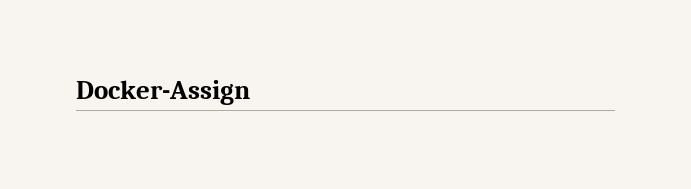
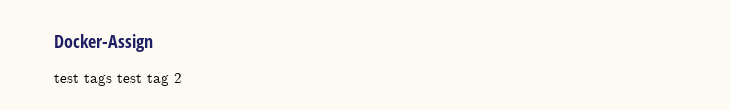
+ test tags test tag 2

